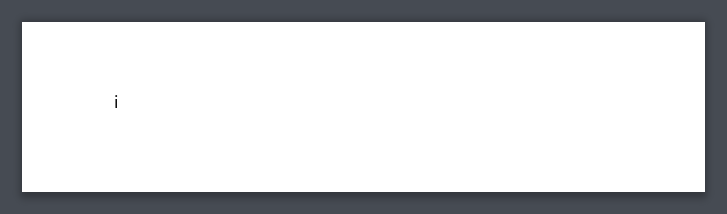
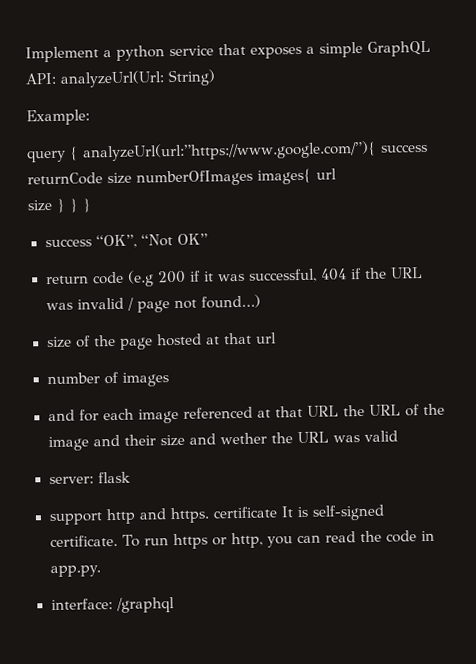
- i
+ Implement a python service that exposes a simple GraphQL API: analyzeUrl(Url: String)
+ Example:
+ query { analyzeUrl(url:”https://www.google.com/”){ success returnCode size numberOfImages images{ url
+ size } } }
+ success “OK”, “Not OK”
+ return code (e.g 200 if it was successful, 404 if the URL was invalid / page not found…)
+ size of the page hosted at that url
+ number of images
+ and for each image referenced at that URL the URL of the image and their size and wether the URL was valid
+ server: flask
+ support http and https. certificate It is self-signed certificate. To run https or http, you can read the code in app.py.
+ interface: /graphql

